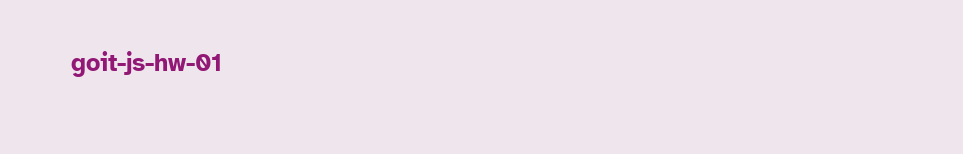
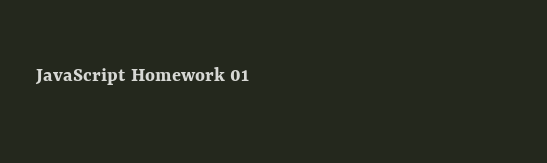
- goit-js-hw-01
+ JavaScript Homework 01

